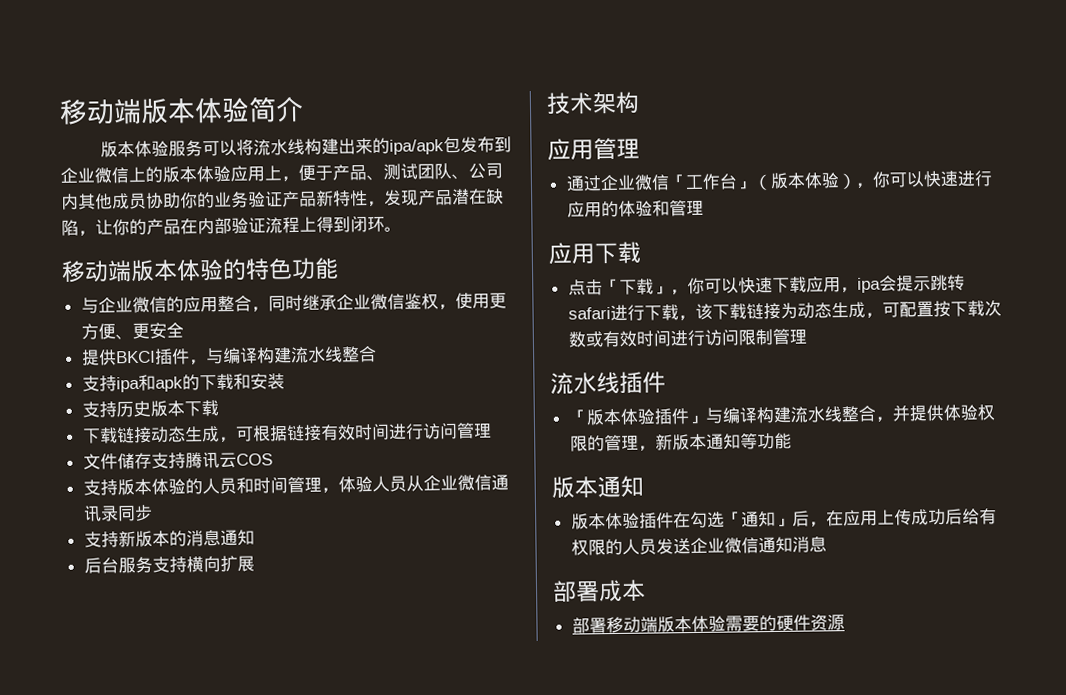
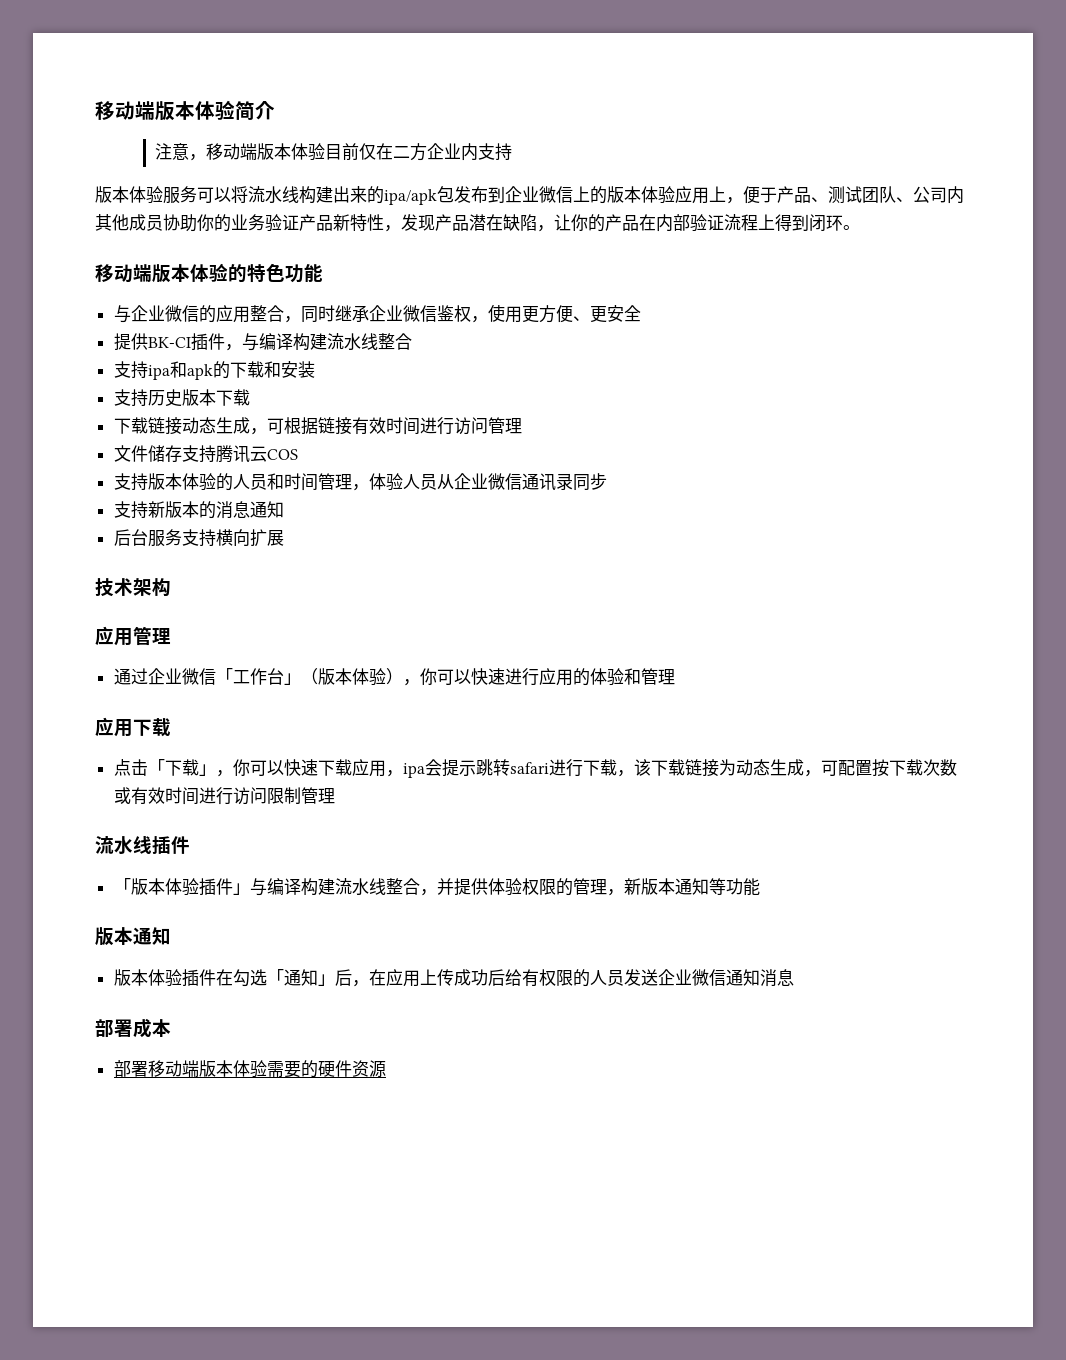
+ 注意，移动端版本体验目前仅在二方企业内支持
- 提供BKCI插件，与编译构建流水线整合
+ 提供BK-CI插件，与编译构建流水线整合

